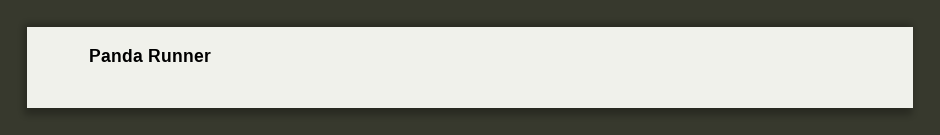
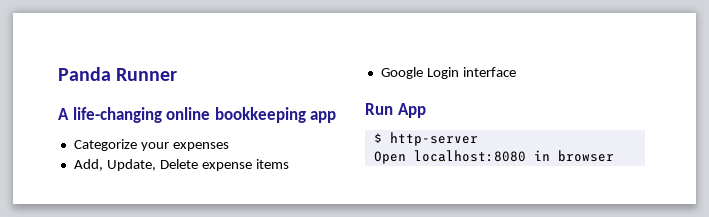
+ A life-changing online bookkeeping app
+ Categorize your expenses
+ Add, Update, Delete expense items
+ Google Login interface
+ Run App
+ $ http-server
+ Open localhost:8080 in browser

